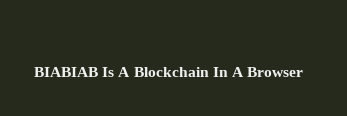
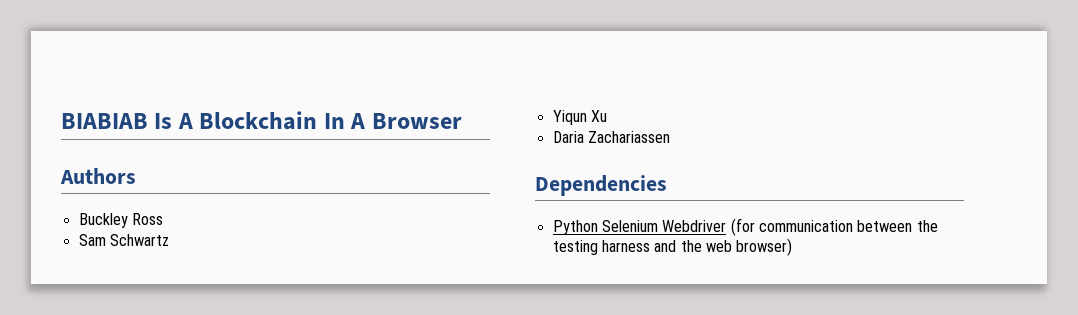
+ Authors
+ Buckley Ross
+ Sam Schwartz
+ Yiqun Xu
+ Daria Zachariassen
+ Dependencies
+ Python Selenium Webdriver (for communication between the testing harness and the web browser)

